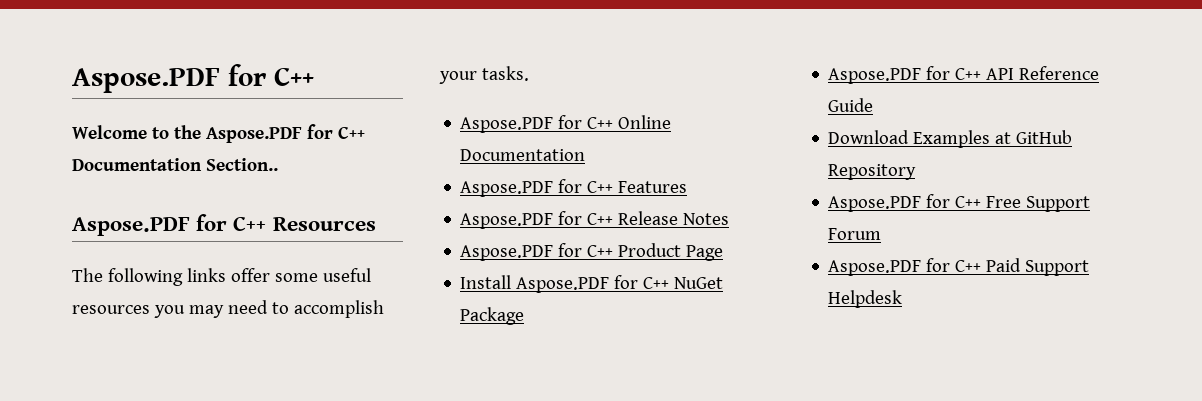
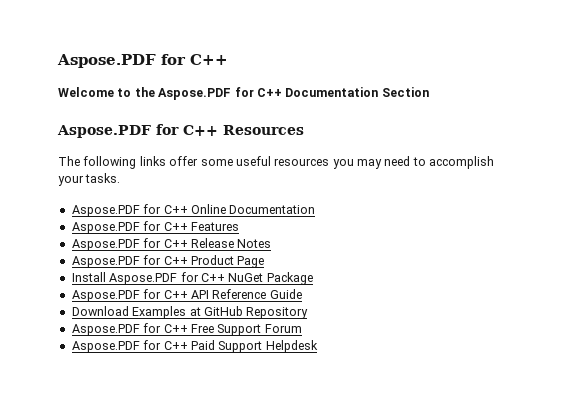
- Welcome to the Aspose.PDF for C++ Documentation Section..
+ Welcome to the Aspose.PDF for C++ Documentation Section

